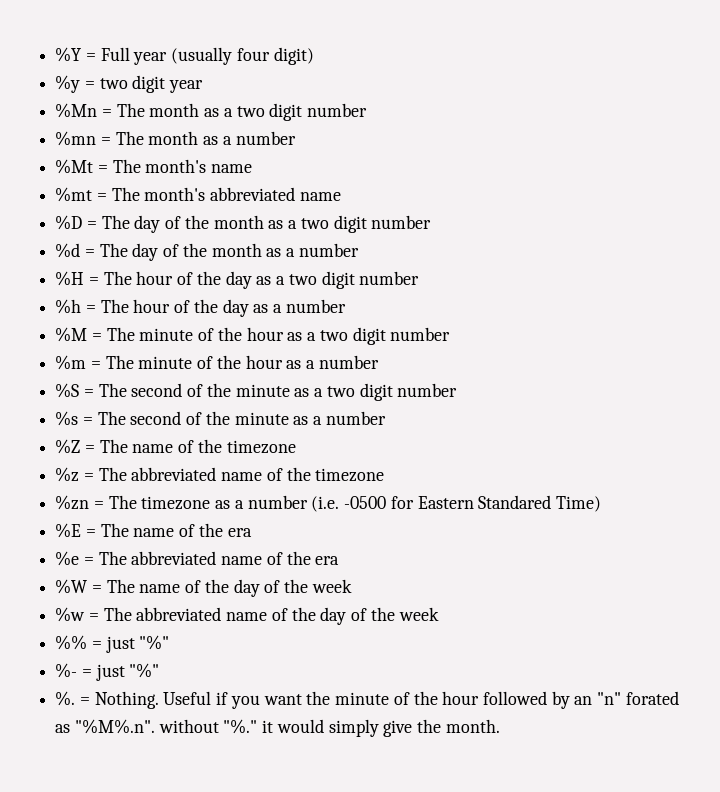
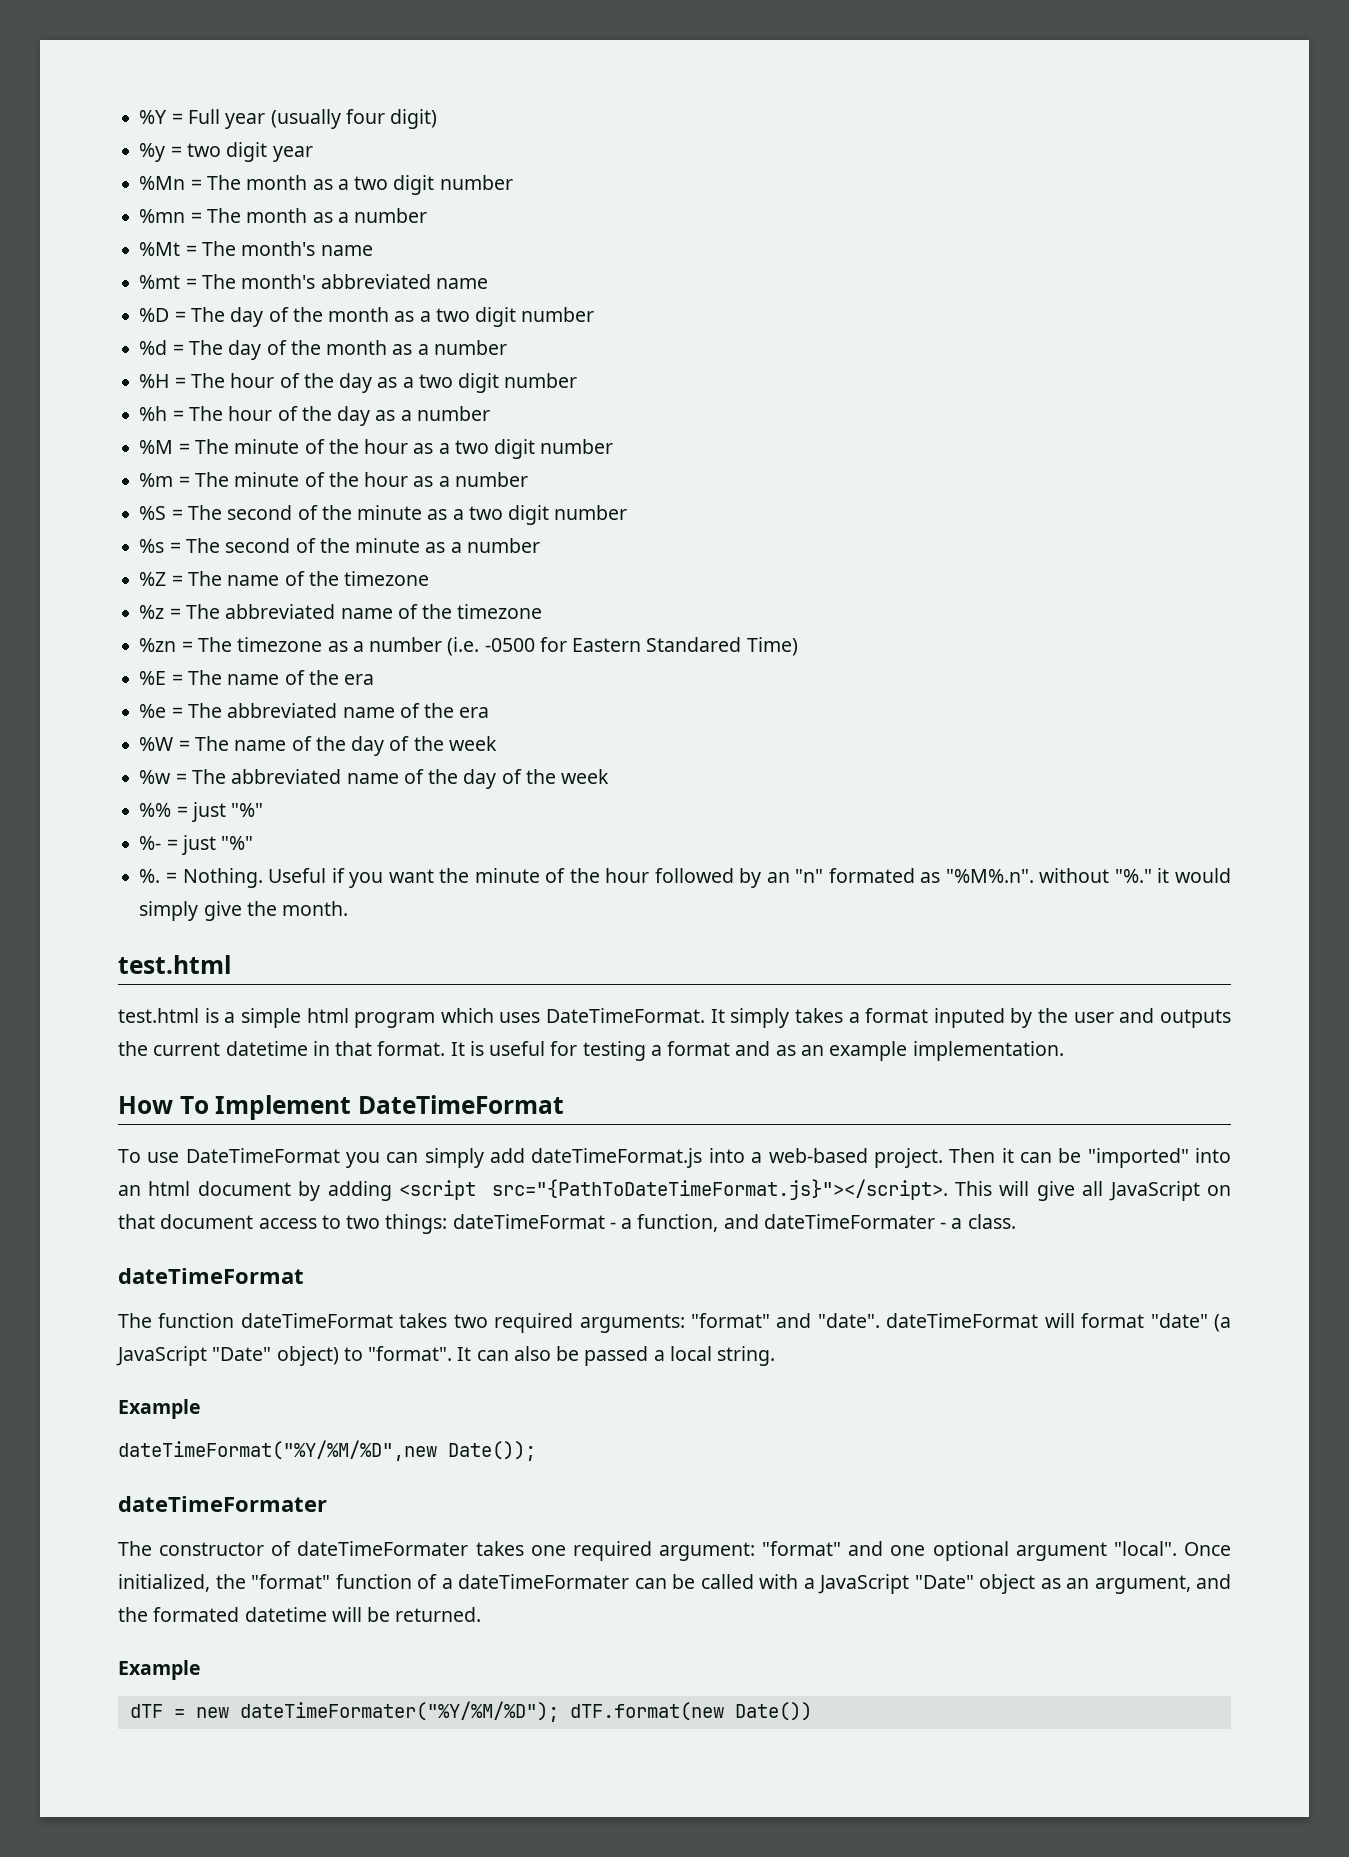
- Useful if you want the minute of the hour followed by an "n" forated as "%M%.n". without "%." it would simply give the month.
+ Useful if you want the minute of the hour followed by an "n" formated as "%M%.n". without "%." it would simply give the month.
+ test.html
+ test.html is a simple html program which uses DateTimeFormat. It simply takes a format inputed by the user and outputs the current datetime in that format. It is useful for testing a format and as an example implementation.
+ How To Implement DateTimeFormat
+ To use DateTimeFormat you can simply add dateTimeFormat.js into a web-based project. Then it can be "imported" into an html document by adding <script src="{PathToDateTimeFormat.js}"></script>. This will give all JavaScript on that document access to two things: dateTimeFormat - a function, and dateTimeFormater - a class.
+ dateTimeFormat
+ The function dateTimeFormat takes two required arguments: "format" and "date". dateTimeFormat will format "date" (a JavaScript "Date" object) to "format". It can also be passed a local string.
+ Example
+ dateTimeFormat("%Y/%M/%D",new Date());
+ dateTimeFormater
+ The constructor of dateTimeFormater takes one required argument: "format" and one optional argument "local". Once initialized, the "format" function of a dateTimeFormater can be called with a JavaScript "Date" object as an argument, and the formated datetime will be returned.
+ Example
+ dTF = new dateTimeFormater("%Y/%M/%D"); dTF.format(new Date())

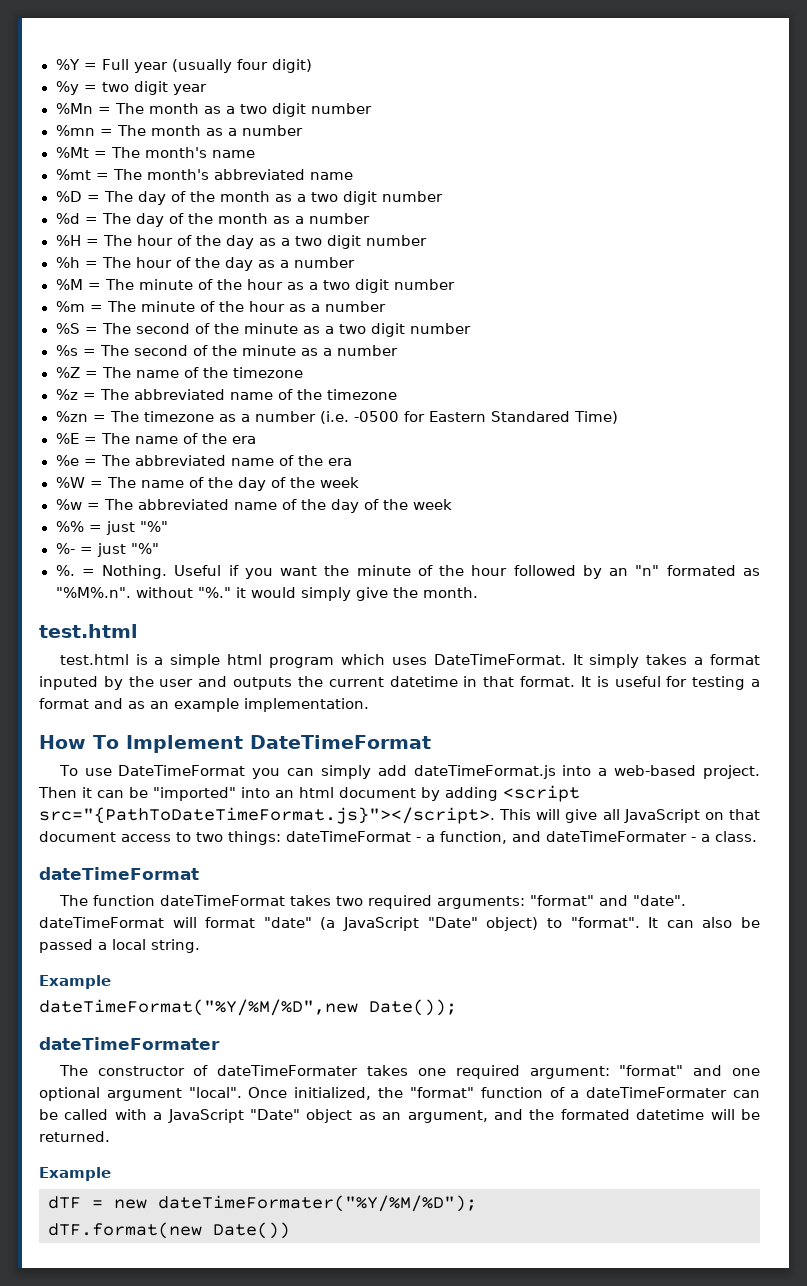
- dTF = new dateTimeFormater("%Y/%M/%D"); dTF.format(new Date())
+ dTF = new dateTimeFormater("%Y/%M/%D");
+ dTF.format(new Date())

